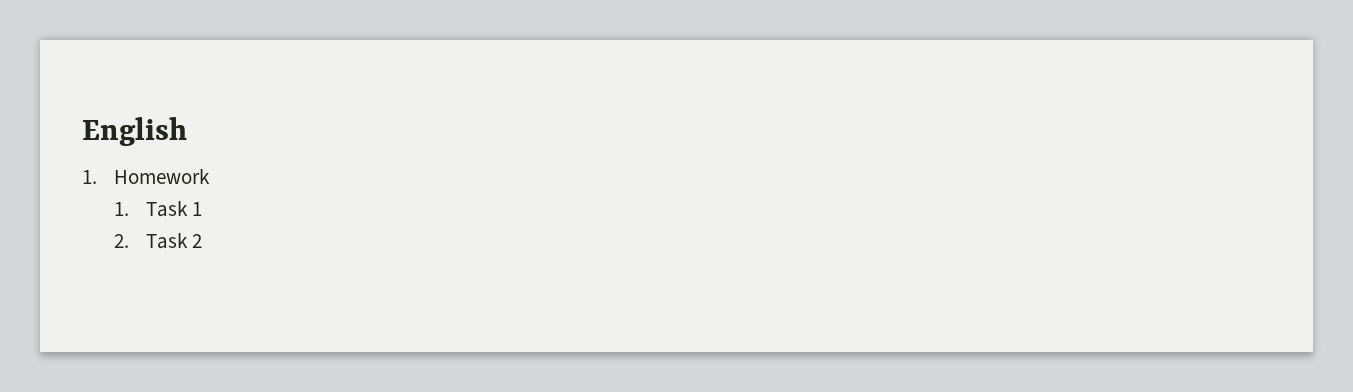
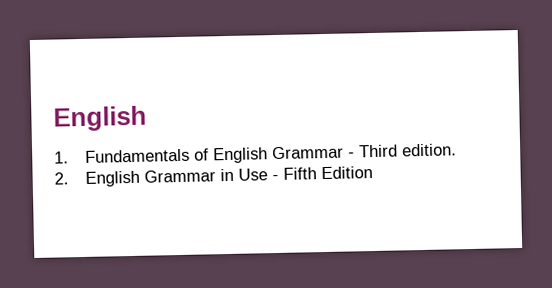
- 1. Homework
- 1. Task 1
- 2. Task 2
+ 1. Fundamentals of English Grammar - Third edition.
+ 2. English Grammar in Use - Fifth Edition

